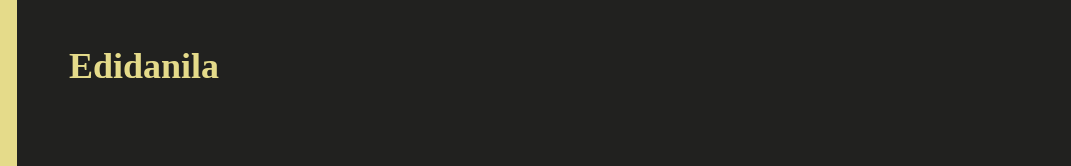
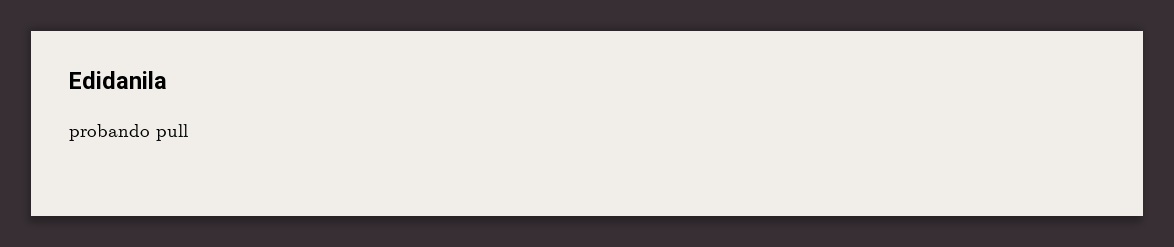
+ probando pull

